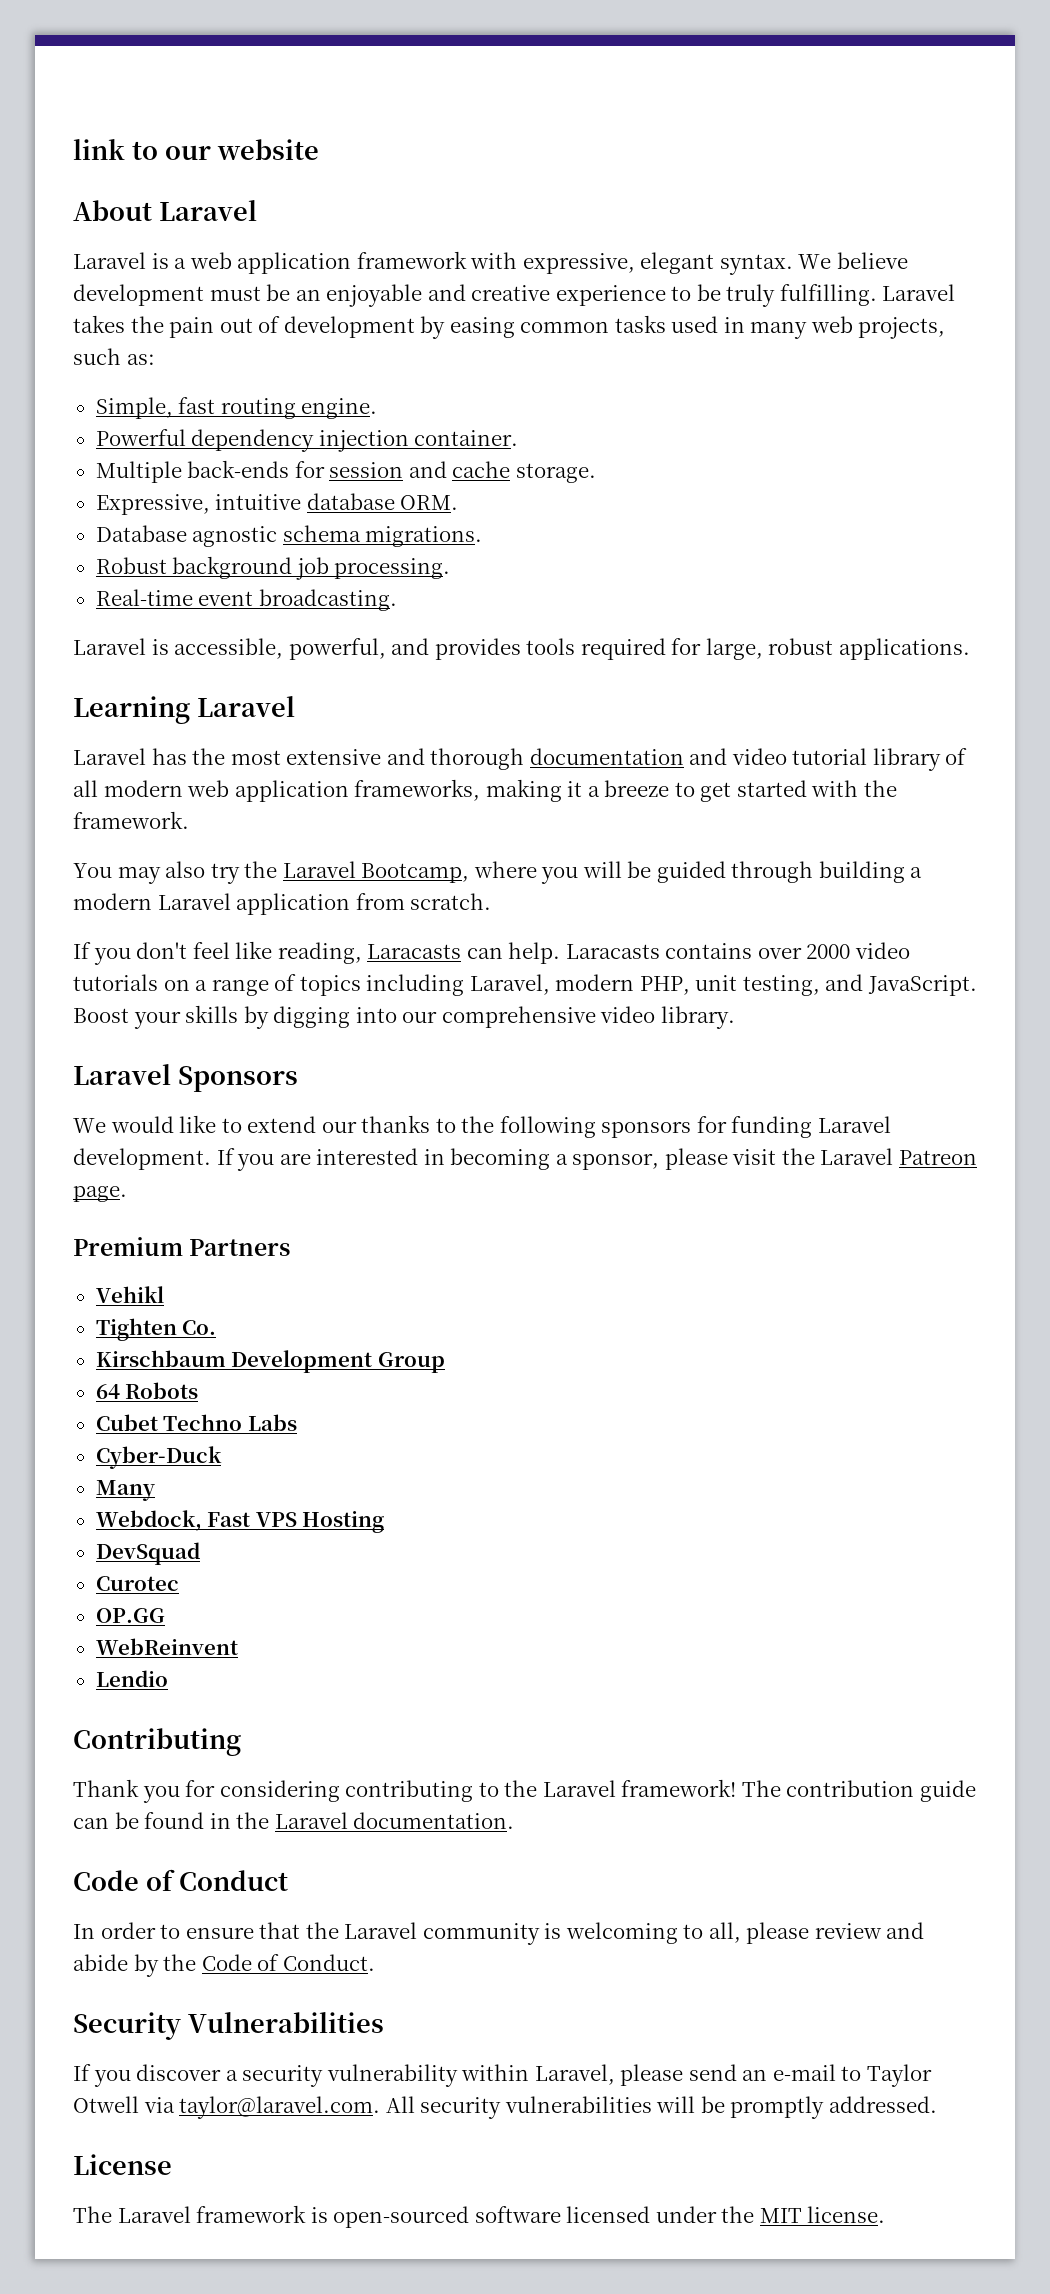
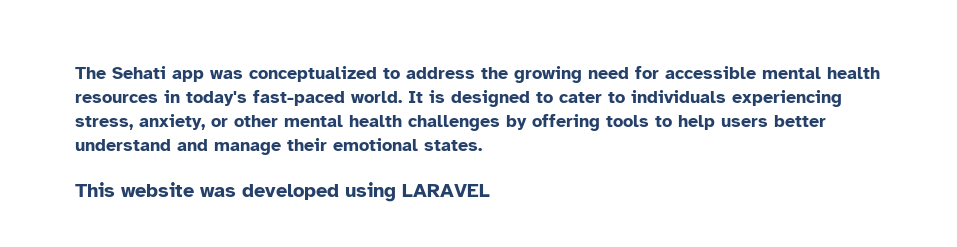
- link to our website
- About Laravel
- Laravel is a web application framework with expressive, elegant syntax. We believe development must be an enjoyable and creative experience to be truly fulfilling. Laravel takes the pain out of development by easing common tasks used in many web projects, such as:
- Simple, fast routing engine.
- Powerful dependency injection container.
- Multiple back-ends for session and cache storage.
- Expressive, intuitive database ORM.
- Database agnostic schema migrations.
- Robust background job processing.
- Real-time event broadcasting.
- Laravel is accessible, powerful, and provides tools required for large, robust applications.
- Learning Laravel
- Laravel has the most extensive and thorough documentation and video tutorial library of all modern web application frameworks, making it a breeze to get started with the framework.
- You may also try the Laravel Bootcamp, where you will be guided through building a modern Laravel application from scratch.
- If you don't feel like reading, Laracasts can help. Laracasts contains over 2000 video tutorials on a range of topics including Laravel, modern PHP, unit testing, and JavaScript. Boost your skills by digging into our comprehensive video library.
- Laravel Sponsors
- We would like to extend our thanks to the following sponsors for funding Laravel development. If you are interested in becoming a sponsor, please visit the Laravel Patreon page.
- Premium Partners
- Vehikl
- Tighten Co.
- Kirschbaum Development Group
- 64 Robots
- Cubet Techno Labs
- Cyber-Duck
- Many
- Webdock, Fast VPS Hosting
- DevSquad
- Curotec
- OP.GG
- WebReinvent
- Lendio
- Contributing
- Thank you for considering contributing to the Laravel framework! The contribution guide can be found in the Laravel documentation.
- Code of Conduct
- In order to ensure that the Laravel community is welcoming to all, please review and abide by the Code of Conduct.
- Security Vulnerabilities
- If you discover a security vulnerability within Laravel, please send an e-mail to Taylor Otwell via taylor@laravel.com. All security vulnerabilities will be promptly addressed.
- License
- The Laravel framework is open-sourced software licensed under the MIT license.
+ The Sehati app was conceptualized to address the growing need for accessible mental health resources in today's fast-paced world. It is designed to cater to individuals experiencing stress, anxiety, or other mental health challenges by offering tools to help users better understand and manage their emotional states.
+ This website was developed using LARAVEL

